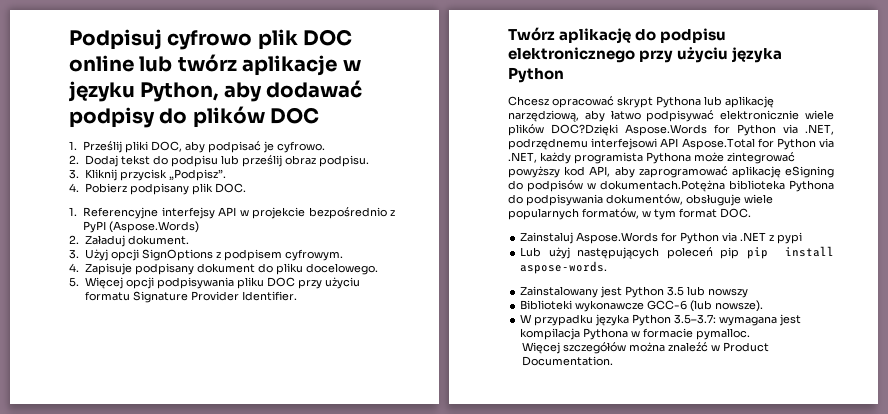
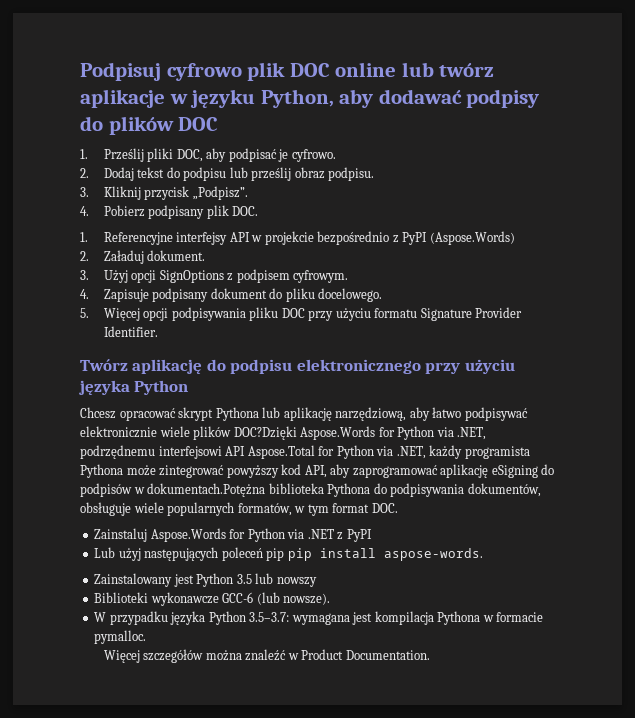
- Zainstaluj Aspose.Words for Python via .NET z pypi
+ Zainstaluj Aspose.Words for Python via .NET z PyPI

